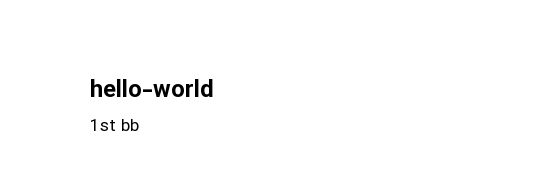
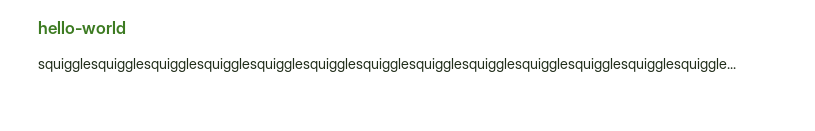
- 1st bb
+ squigglesquigglesquigglesquigglesquigglesquigglesquigglesquigglesquigglesquigglesquigglesquigglesquiggle...

